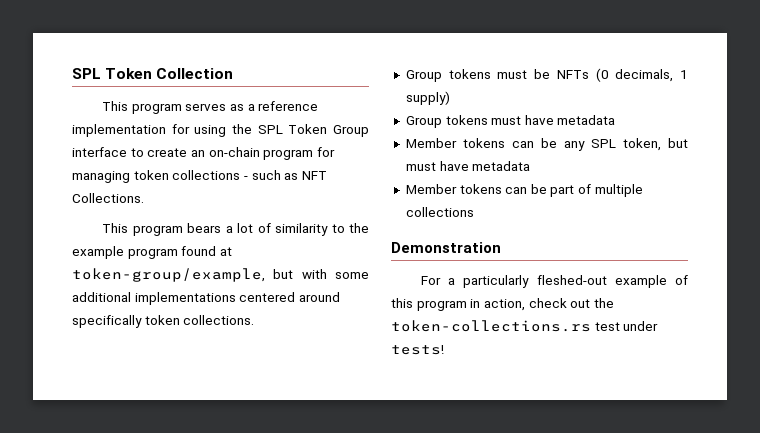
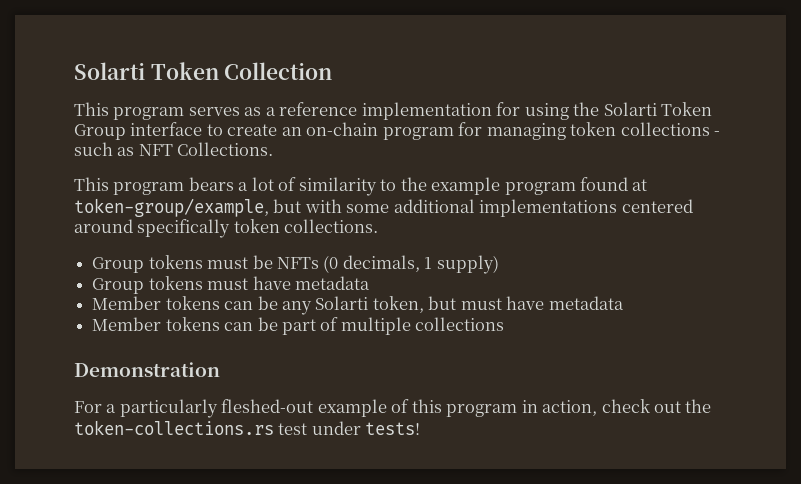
- SPL Token Collection
+ Solarti Token Collection
- This program serves as a reference implementation for using the SPL Token Group interface to create an on-chain program for managing token collections - such as NFT Collections.
+ This program serves as a reference implementation for using the Solarti Token Group interface to create an on-chain program for managing token collections - such as NFT Collections.
- Member tokens can be any SPL token, but must have metadata
+ Member tokens can be any Solarti token, but must have metadata

